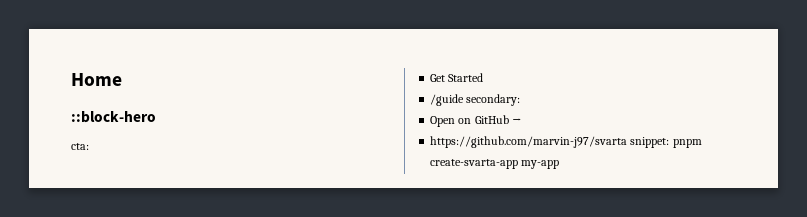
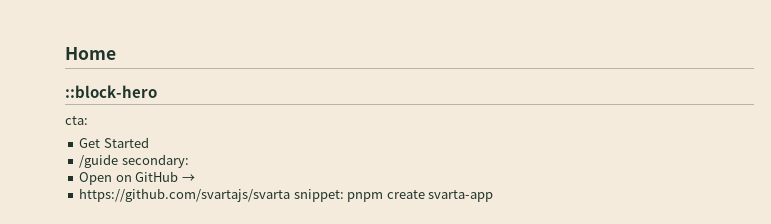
- https://github.com/marvin-j97/svarta snippet: pnpm create-svarta-app my-app
+ https://github.com/svartajs/svarta snippet: pnpm create svarta-app

